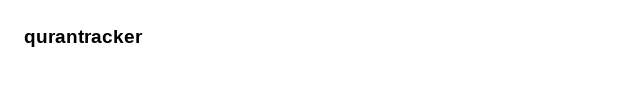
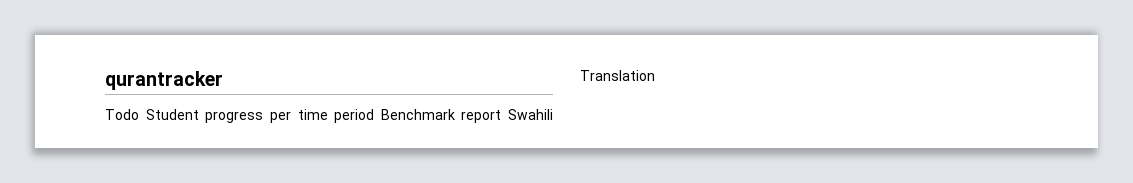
+ Todo Student progress per time period Benchmark report Swahili Translation

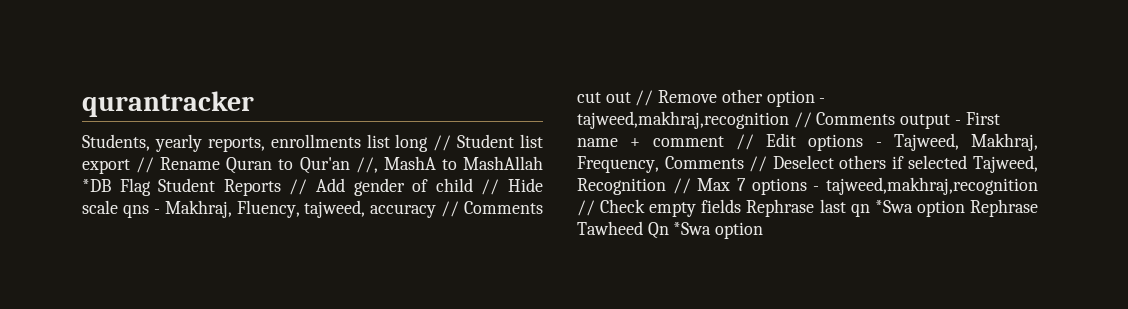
- Todo Student progress per time period Benchmark report Swahili Translation
+ Students, yearly reports, enrollments list long // Student list export // Rename Quran to Qur'an //, MashA to MashAllah *DB Flag Student Reports // Add gender of child // Hide scale qns - Makhraj, Fluency, tajweed, accuracy // Comments cut out // Remove other option - tajweed,makhraj,recognition // Comments output - First name + comment // Edit options - Tajweed, Makhraj, Frequency, Comments // Deselect others if selected Tajweed, Recognition // Max 7 options - tajweed,makhraj,recognition // Check empty fields Rephrase last qn *Swa option Rephrase Tawheed Qn *Swa option

